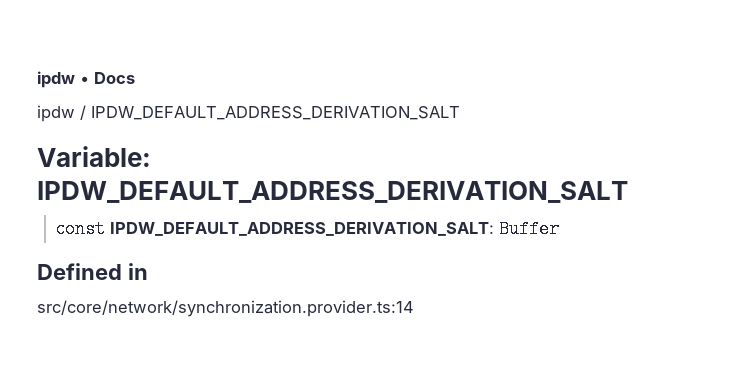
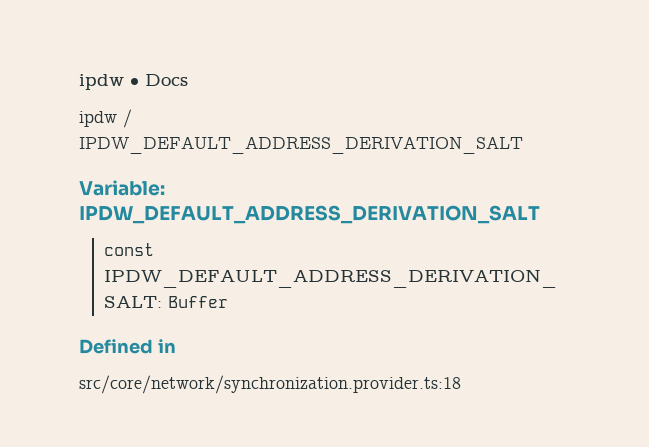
- src/core/network/synchronization.provider.ts:14
+ src/core/network/synchronization.provider.ts:18

